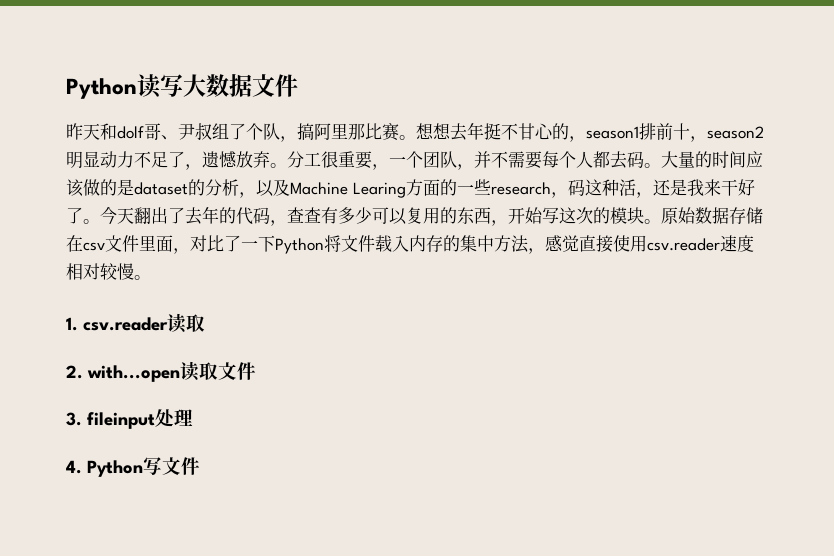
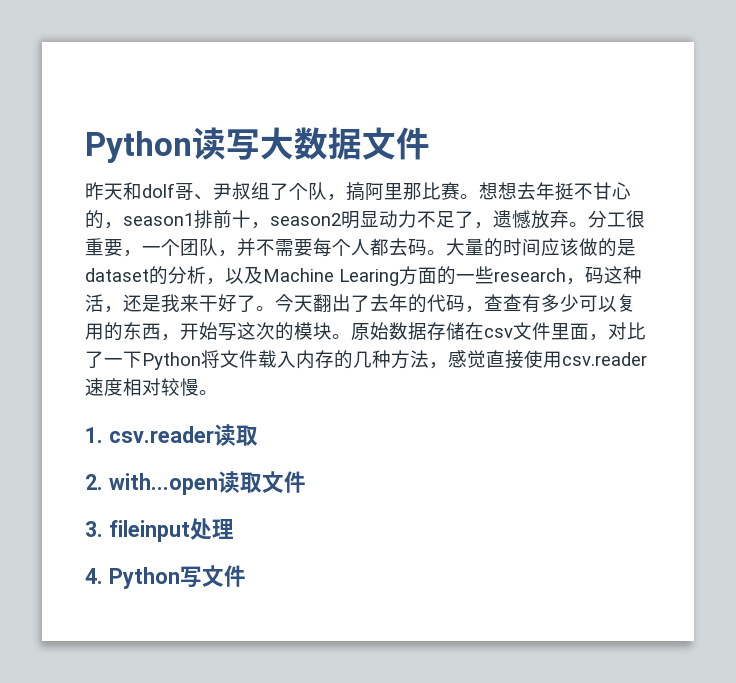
- 原始数据存储在csv文件里面，对比了一下Python将文件载入内存的集中方法，感觉直接使用csv.reader速度相对较慢。
+ 原始数据存储在csv文件里面，对比了一下Python将文件载入内存的几种方法，感觉直接使用csv.reader速度相对较慢。

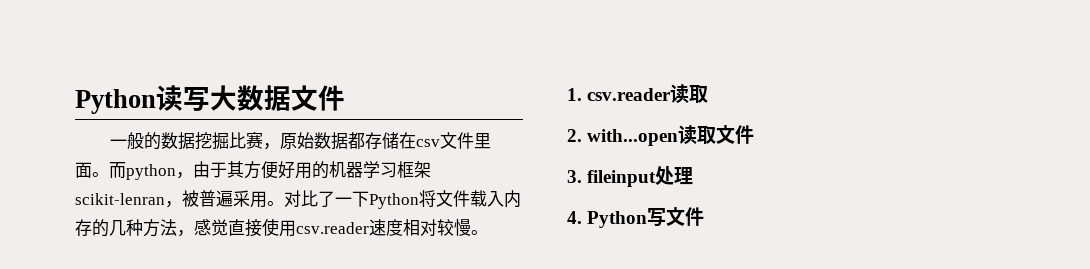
- 昨天和dolf哥、尹叔组了个队，搞阿里那比赛。想想去年挺不甘心的，season1排前十，season2明显动力不足了，遗憾放弃。分工很重要，一个团队，并不需要每个人都去码。大量的时间应该做的是dataset的分析，以及Machine Learing方面的一些research，码这种活，还是我来干好了。今天翻出了去年的代码，查查有多少可以复用的东西，开始写这次的模块。原始数据存储在csv文件里面，对比了一下Python将文件载入内存的几种方法，感觉直接使用csv.reader速度相对较慢。
+ 一般的数据挖掘比赛，原始数据都存储在csv文件里面。而python，由于其方便好用的机器学习框架scikit-lenran，被普遍采用。对比了一下Python将文件载入内存的几种方法，感觉直接使用csv.reader速度相对较慢。

